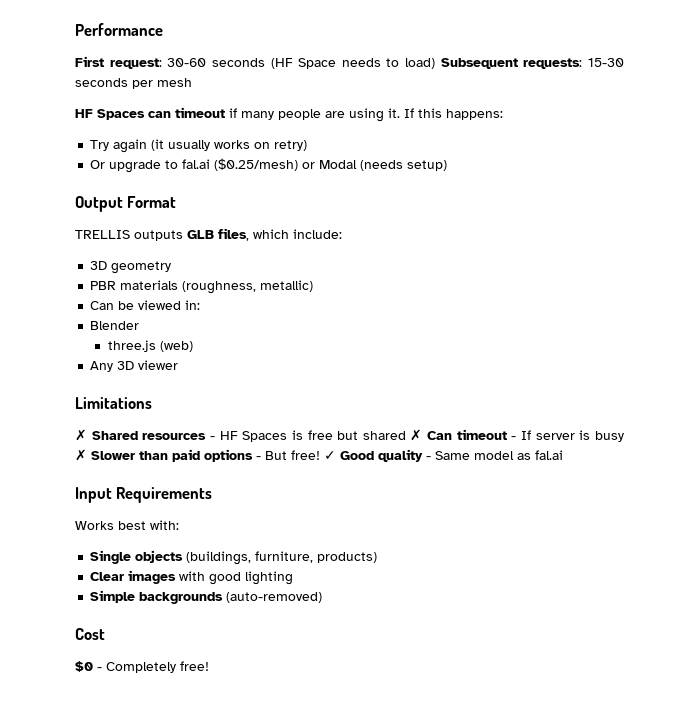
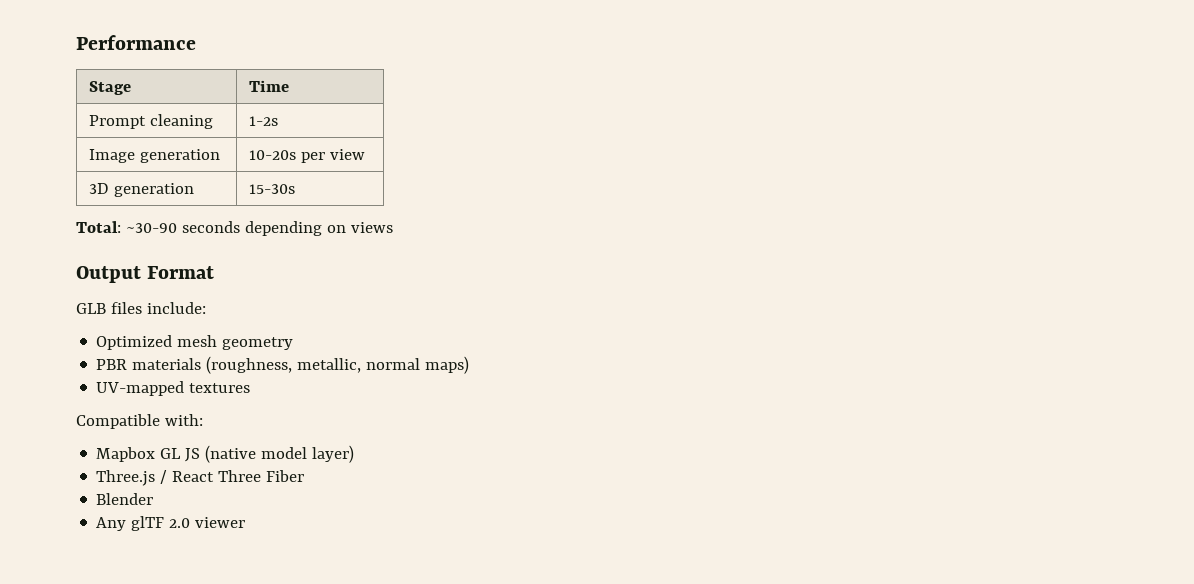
- First request: 30-60 seconds (HF Space needs to load) Subsequent requests: 15-30 seconds per mesh
- HF Spaces can timeout if many people are using it. If this happens:
- Try again (it usually works on retry)
- Or upgrade to fal.ai ($0.25/mesh) or Modal (needs setup)
+ Stage | Time
+ Prompt cleaning | 1-2s
+ Image generation | 10-20s per view
+ 3D generation | 15-30s
+ Total: ~30-90 seconds depending on views
  Output Format
- TRELLIS outputs GLB files, which include:
+ GLB files include:
- 3D geometry
+ Optimized mesh geometry
- PBR materials (roughness, metallic)
- Can be viewed in:
+ PBR materials (roughness, metallic, normal maps)
+ UV-mapped textures
+ Compatible with:
+ Mapbox GL JS (native model layer)
+ Three.js / React Three Fiber
- three.js (web)
- Any 3D viewer
+ Any glTF 2.0 viewer
- Limitations
- ✗ Shared resources - HF Spaces is free but shared ✗ Can timeout - If server is busy ✗ Slower than paid options - But free! ✓ Good quality - Same model as fal.ai
- Input Requirements
- Works best with:
- Single objects (buildings, furniture, products)
- Clear images with good lighting
- Simple backgrounds (auto-removed)
- Cost
- $0 - Completely free!

